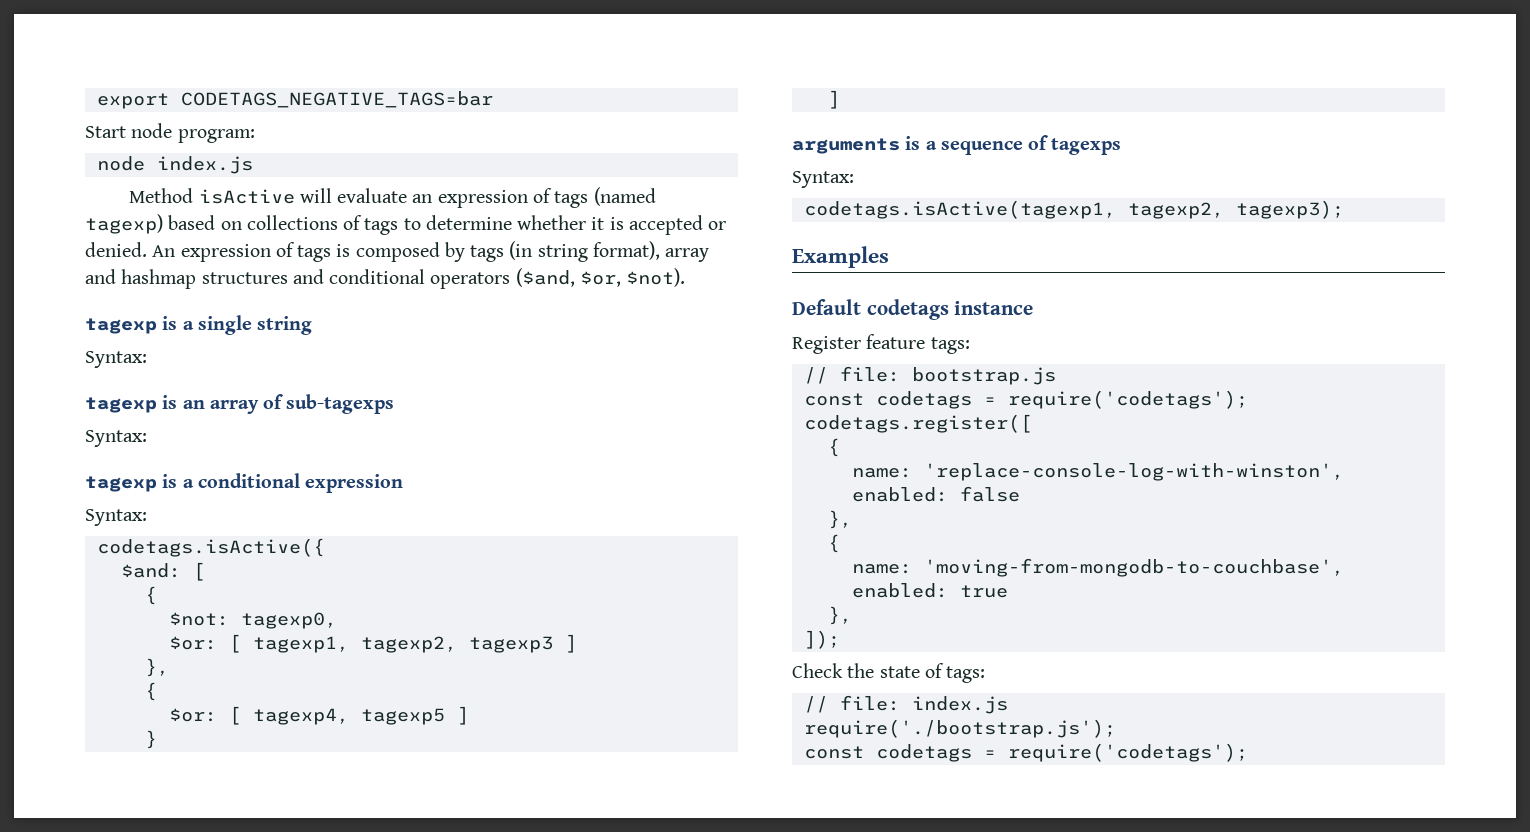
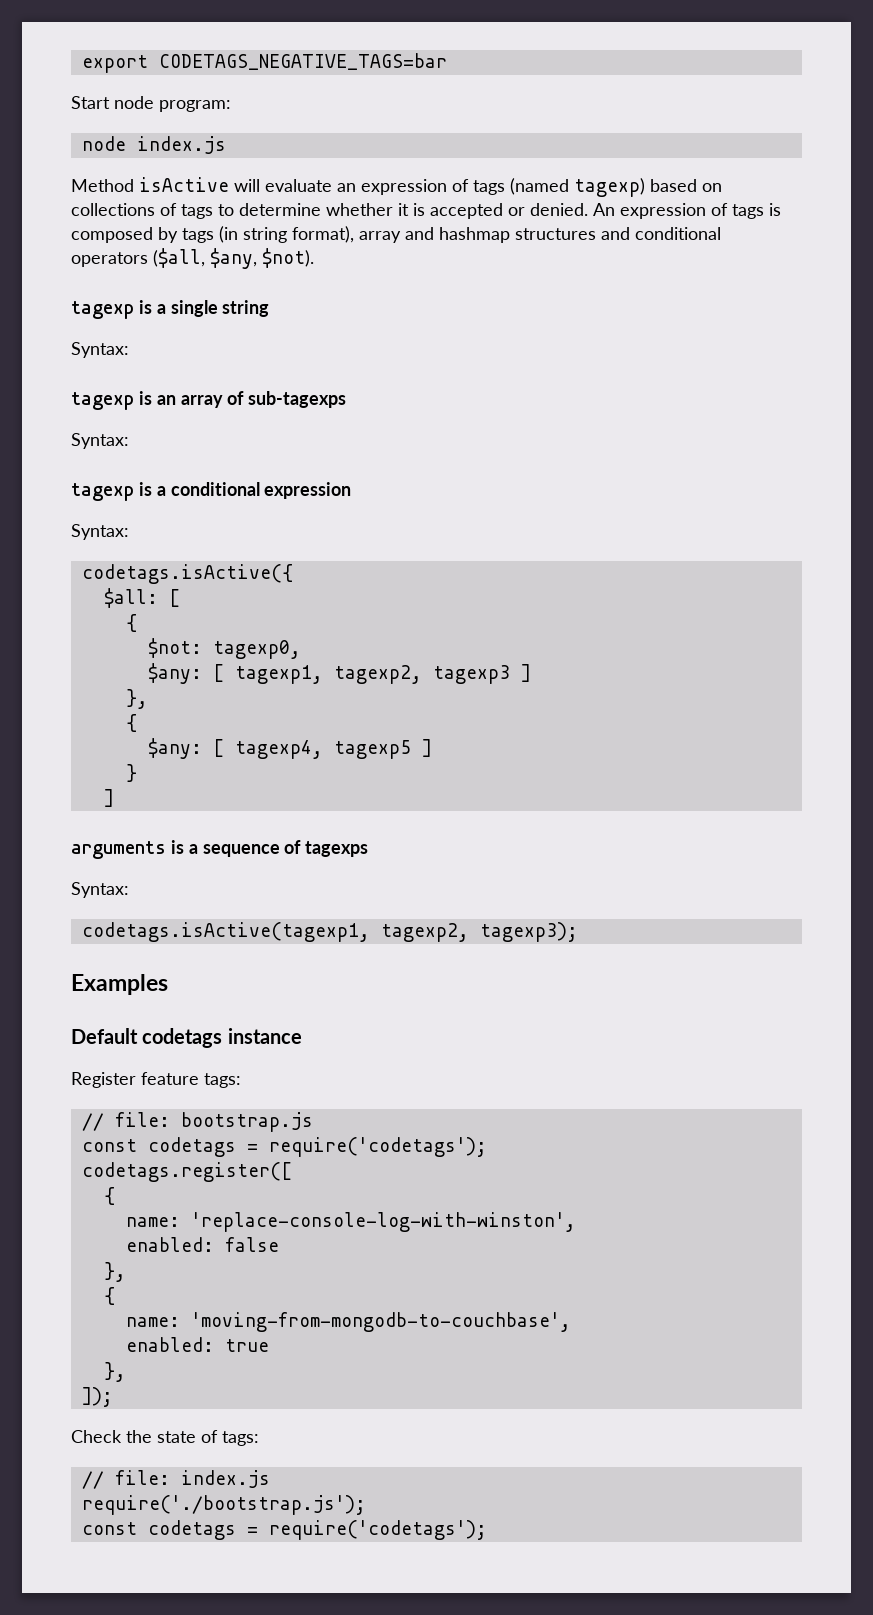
- An expression of tags is composed by tags (in string format), array and hashmap structures and conditional operators ($and, $or, $not).
+ An expression of tags is composed by tags (in string format), array and hashmap structures and conditional operators ($all, $any, $not).
- $and: [
+ $all: [
- $or: [ tagexp1, tagexp2, tagexp3 ]
+ $any: [ tagexp1, tagexp2, tagexp3 ]
- $or: [ tagexp4, tagexp5 ]
+ $any: [ tagexp4, tagexp5 ]

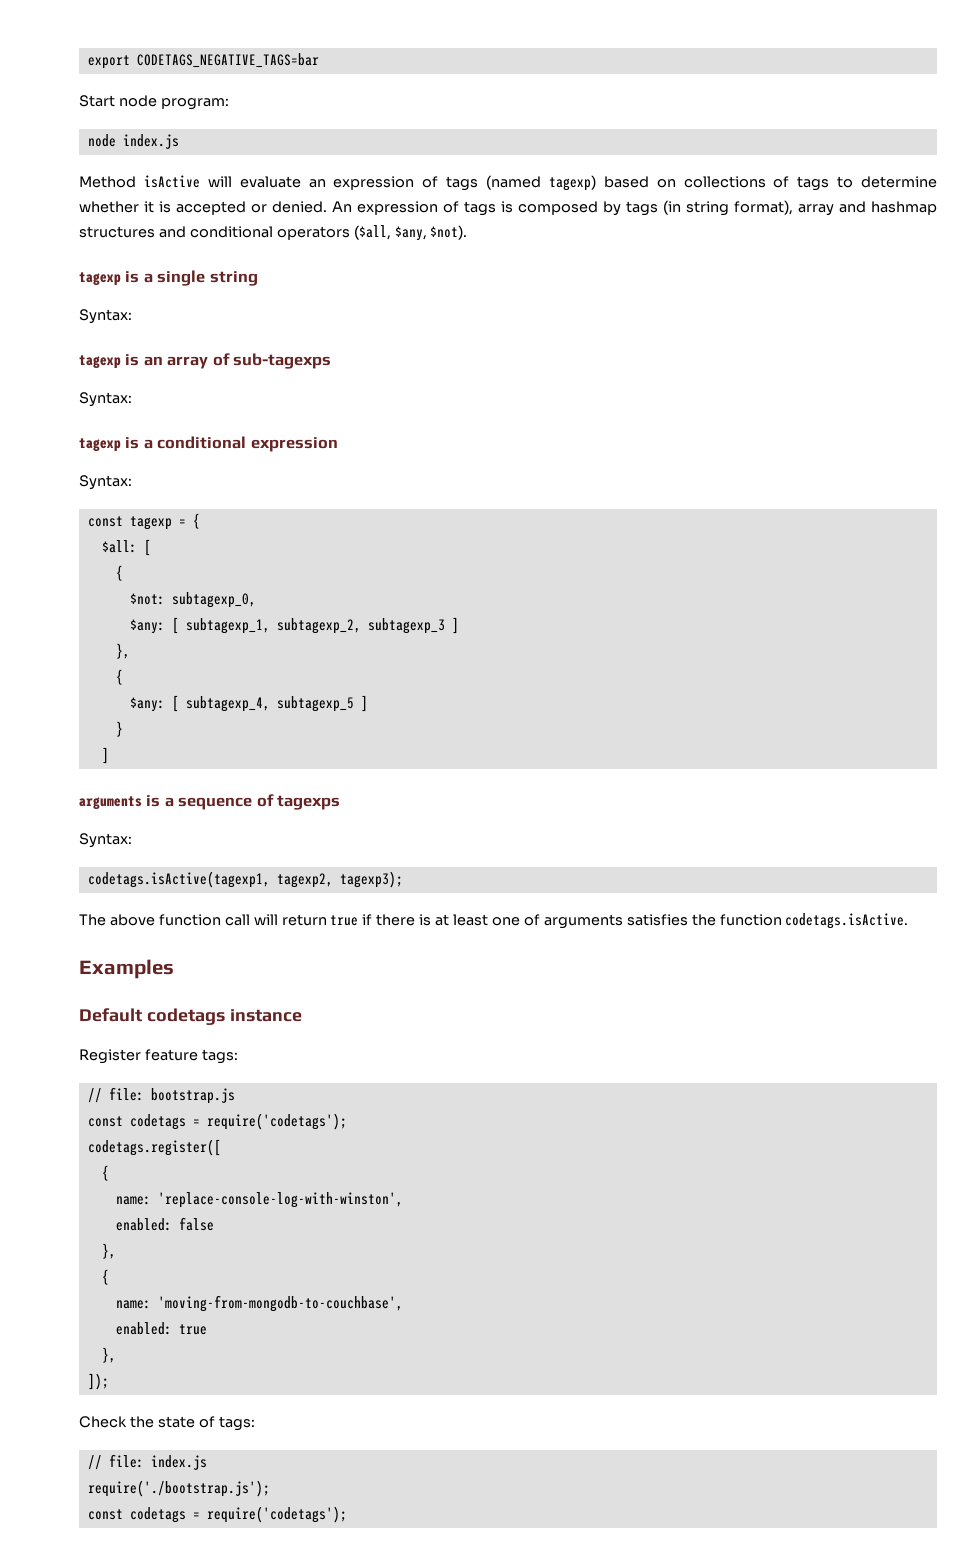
- codetags.isActive({
+ const tagexp = {
- $not: tagexp0,
- $any: [ tagexp1, tagexp2, tagexp3 ]
+ $not: subtagexp_0,
+ $any: [ subtagexp_1, subtagexp_2, subtagexp_3 ]
- $any: [ tagexp4, tagexp5 ]
+ $any: [ subtagexp_4, subtagexp_5 ]
+ The above function call will return true if there is at least one of arguments satisfies the function codetags.isActive.

